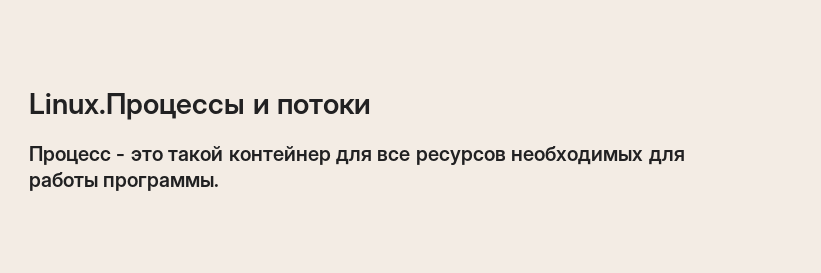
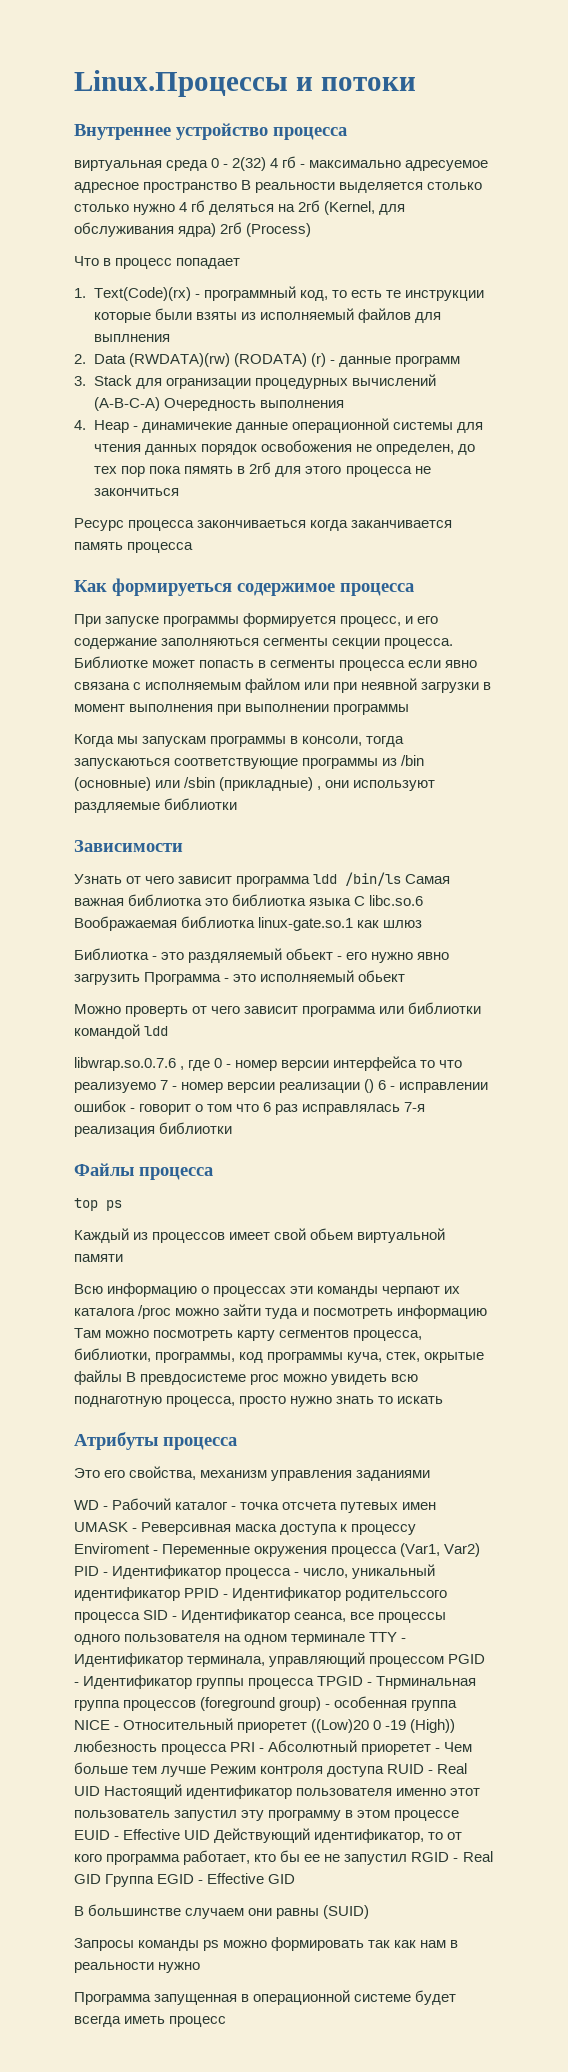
- Процесс - это такой контейнер для все ресурсов необходимых для работы программы.
+ Внутреннее устройство процесса
+ виртуальная среда 0 - 2(32) 4 гб - максимально адресуемое адресное пространство В реальности выделяется столько столько нужно 4 гб деляться на 2гб (Kernel, для обслуживания ядра) 2гб (Process)
+ Что в процесс попадает
+ 1. Text(Code)(rx) - программный код, то есть те инструкции которые были взяты из исполняемый файлов для выплнения
+ 2. Data (RWDATA)(rw) (RODATA) (r) - данные программ
+ 3. Stack для огранизации процедурных вычислений (A-B-C-A) Очередность выполнения
+ 4. Heap - динамичекие данные операционной системы для чтения данных порядок освобожения не определен, до тех пор пока пямять в 2гб для этого процесса не закончиться
+ Ресурс процесса закончиваеться когда заканчивается память процесса
+ Как формируеться содержимое процесса
+ При запуске программы формируется процесс, и его содержание заполняються сегменты секции процесса. Библиотке может попасть в сегменты процесса если явно связана с исполняемым файлом или при неявной загрузки в момент выполнения при выполнении программы
+ Когда мы запускам программы в консоли, тогда запускаються соответствующие программы из /bin (основные) или /sbin (прикладные) , они используют раздляемые библиотки
+ Зависимости
+ Узнать от чего зависит программа ldd /bin/ls Самая важная библиотка это библиотка языка C libc.so.6 Воображаемая библиотка linux-gate.so.1 как шлюз
+ Библиотка - это раздяляемый обьект - его нужно явно загрузить Программа - это исполняемый обьект
+ Можно проверть от чего зависит программа или библиотки командой ldd
+ libwrap.so.0.7.6 , где 0 - номер версии интерфейса то что реализуемо 7 - номер версии реализации () 6 - исправлении ошибок - говорит о том что 6 раз исправлялась 7-я реализация библиотки
+ Файлы процесса
+ top ps
+ Каждый из процессов имеет свой обьем виртуальной памяти
+ Всю информацию о процессах эти команды черпают их каталога /proc можно зайти туда и посмотреть информацию Там можно посмотреть карту сегментов процесса, библиотки, программы, код программы куча, стек, окрытые файлы В превдосистеме proc можно увидеть всю поднаготную процесса, просто нужно знать то искать
+ Атрибуты процесса
+ Это его свойства, механизм управления заданиями
+ WD - Рабочий каталог - точка отсчета путевых имен UMASK - Реверсивная маска доступа к процессу Enviroment - Переменные окружения процесса (Var1, Var2) PID - Идентификатор процесса - число, уникальный идентификатор PPID - Идентификатор родительссого процесса SID - Идентификатор сеанса, все процессы одного пользователя на одном терминале TTY - Идентификатор терминала, управляющий процессом PGID - Идентификатор группы процесса TPGID - Тнрминальная группа процессов (foreground group) - особенная группа NICE - Относительный приоретет ((Low)20 0 -19 (High)) любезность процесса PRI - Абсолютный приоретет - Чем больше тем лучше Режим контроля доступа RUID - Real UID Настоящий идентификатор пользователя именно этот пользователь запустил эту программу в этом процессе EUID - Effective UID Действующий идентификатор, то от кого программа работает, кто бы ее не запустил RGID - Real GID Группа EGID - Effective GID
+ В большинстве случаем они равны (SUID)
+ Запросы команды ps можно формировать так как нам в реальности нужно
+ Программа запущенная в операционной системе будет всегда иметь процесс

